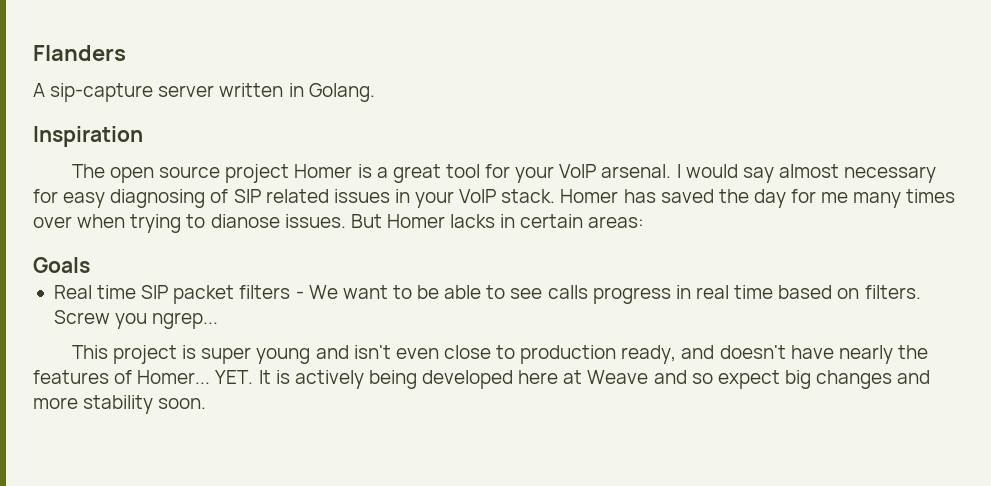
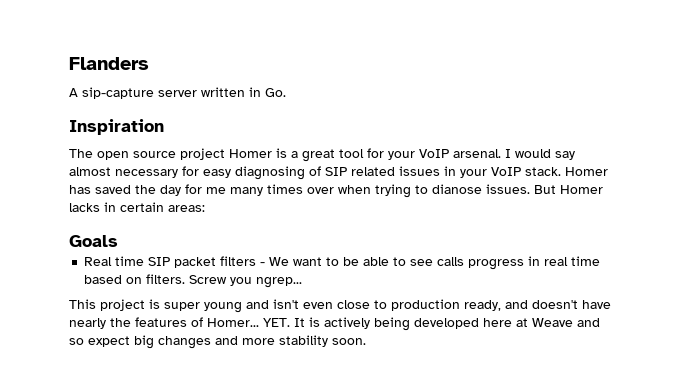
- A sip-capture server written in Golang.
+ A sip-capture server written in Go.

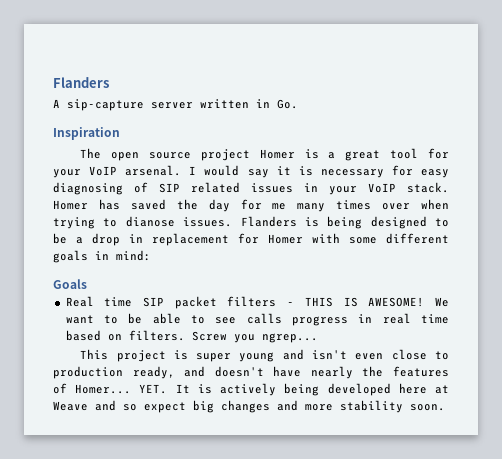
- I would say almost necessary for easy diagnosing of SIP related issues in your VoIP stack.
+ I would say it is necessary for easy diagnosing of SIP related issues in your VoIP stack.
- But Homer lacks in certain areas:
+ Flanders is being designed to be a drop in replacement for Homer with some different goals in mind:
- Real time SIP packet filters - We want to be able to see calls progress in real time based on filters.
+ Real time SIP packet filters - THIS IS AWESOME! We want to be able to see calls progress in real time based on filters.

